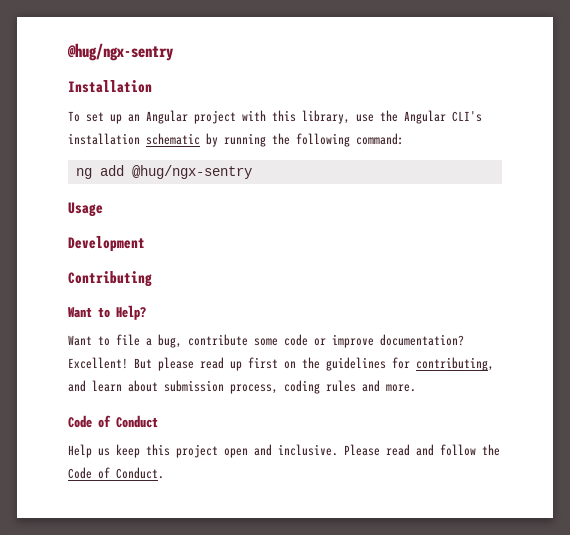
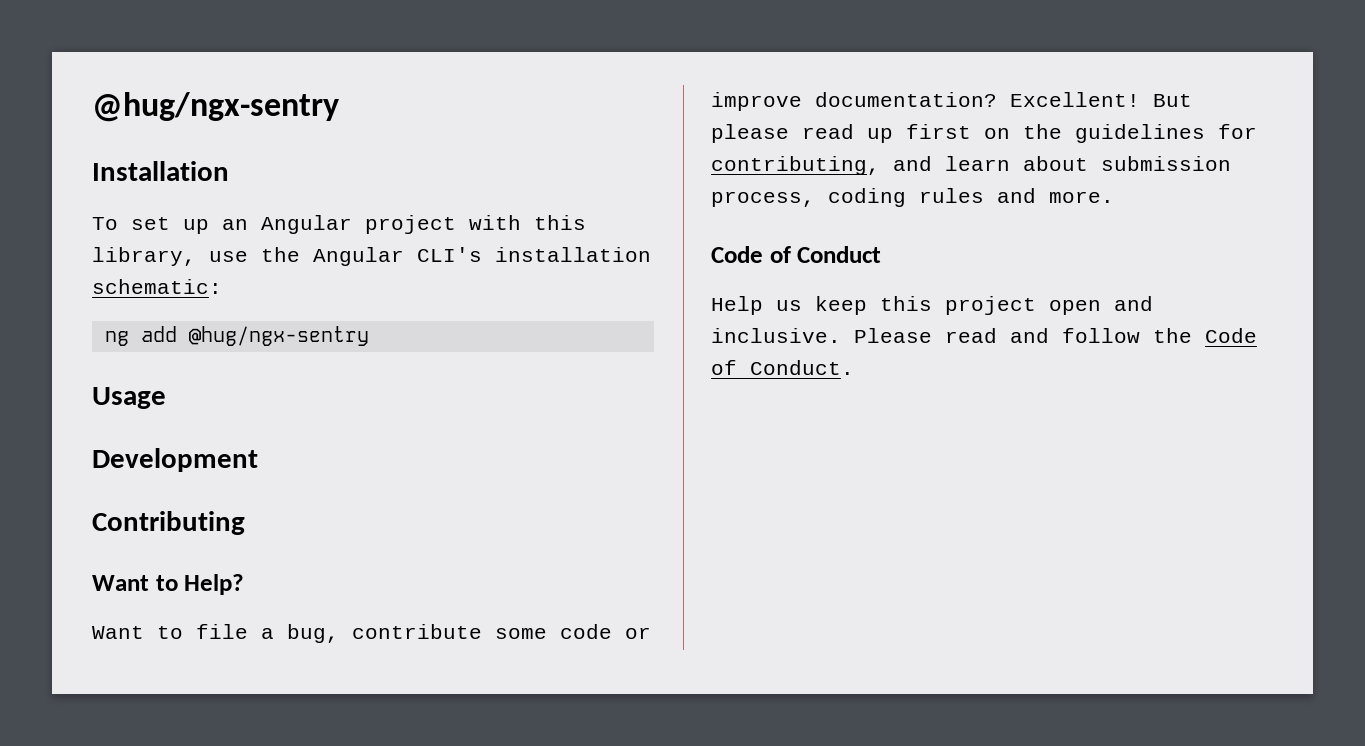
- To set up an Angular project with this library, use the Angular CLI's installation schematic by running the following command:
+ To set up an Angular project with this library, use the Angular CLI's installation schematic:

